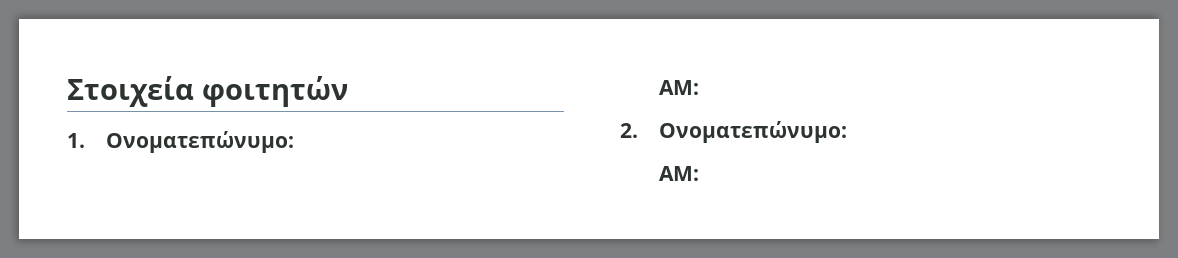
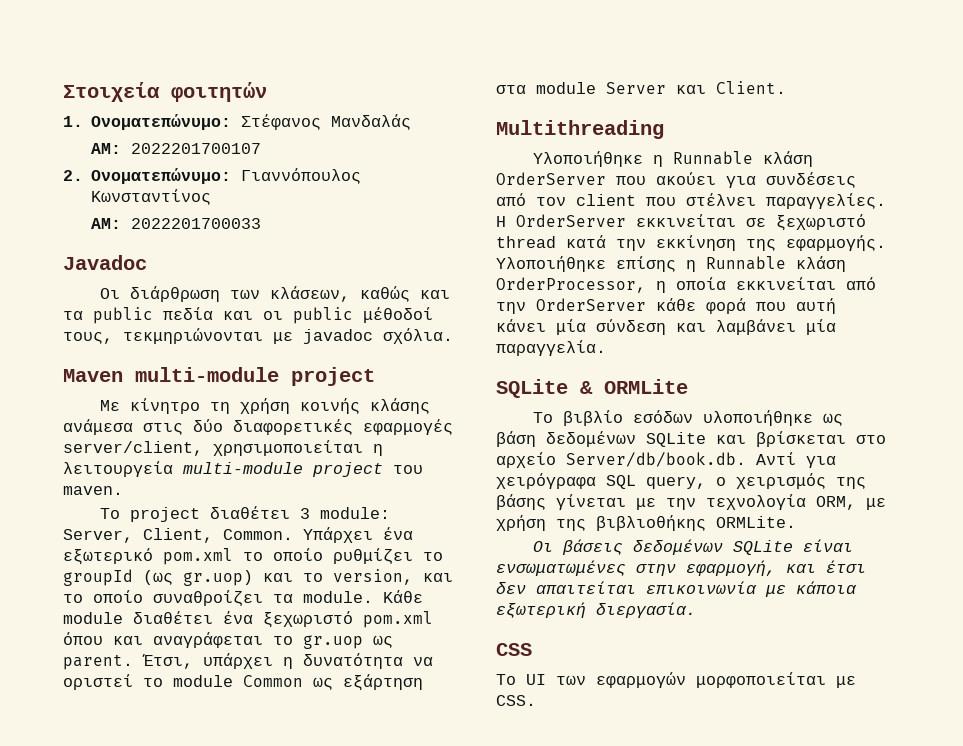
- 1. Ονοματεπώνυμο:
- ΑΜ:
+ 1. Ονοματεπώνυμο: Στέφανος Μανδαλάς
+ ΑΜ: 2022201700107
- 2. Ονοματεπώνυμο:
- ΑΜ:
+ 2. Ονοματεπώνυμο: Γιαννόπουλος Κωνσταντίνος
+ ΑΜ: 2022201700033
+ Javadoc
+ Οι διάρθρωση των κλάσεων, καθώς και τα public πεδία και οι public μέθοδοί τους, τεκμηριώνονται με javadoc σχόλια.
+ Maven multi-module project
+ Με κίνητρο τη χρήση κοινής κλάσης ανάμεσα στις δύο διαφορετικές εφαρμογές server/client, χρησιμοποιείται η λειτουργεία multi-module project του maven.
+ Το project διαθέτει 3 module: Server, Client, Common. Υπάρχει ένα εξωτερικό pom.xml το οποίο ρυθμίζει το groupId (ως gr.uop) και το version, και το οποίο συναθροίζει τα module. Κάθε module διαθέτει ένα ξεχωριστό pom.xml όπου και αναγράφεται το gr.uop ως parent. Έτσι, υπάρχει η δυνατότητα να οριστεί το module Common ως εξάρτηση στα module Server και Client.
+ Multithreading
+ Υλοποιήθηκε η Runnable κλάση OrderServer που ακούει για συνδέσεις από τον client που στέλνει παραγγελίες. Η OrderServer εκκινείται σε ξεχωριστό thread κατά την εκκίνηση της εφαρμογής. Υλοποιήθηκε επίσης η Runnable κλάση OrderProcessor, η οποία εκκινείται από την OrderServer κάθε φορά που αυτή κάνει μία σύνδεση και λαμβάνει μία παραγγελία.
+ SQLite & ORMLite
+ Το βιβλίο εσόδων υλοποιήθηκε ως βάση δεδομένων SQLite και βρίσκεται στο αρχείο Server/db/book.db. Αντί για χειρόγραφα SQL query, ο χειρισμός της βάσης γίνεται με την τεχνολογία ORM, με χρήση της βιβλιοθήκης ORMLite.
+ Οι βάσεις δεδομένων SQLite είναι ενσωματωμένες στην εφαρμογή, και έτσι δεν απαιτείται επικοινωνία με κάποια εξωτερική διεργασία.
+ CSS
+ Το UI των εφαρμογών μορφοποιείται με CSS.

